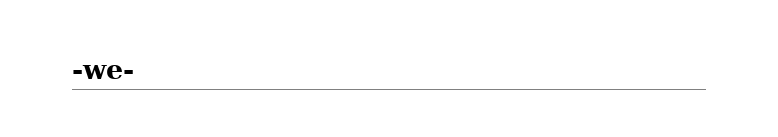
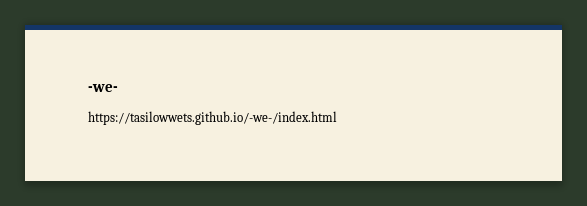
+ https://tasilowwets.github.io/-we-/index.html

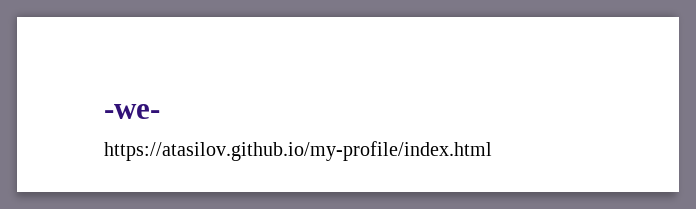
- https://tasilowwets.github.io/-we-/index.html
+ https://atasilov.github.io/my-profile/index.html

